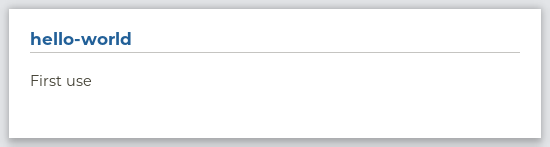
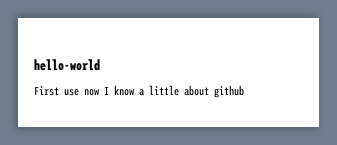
- First use
+ First use now I know a little about github

